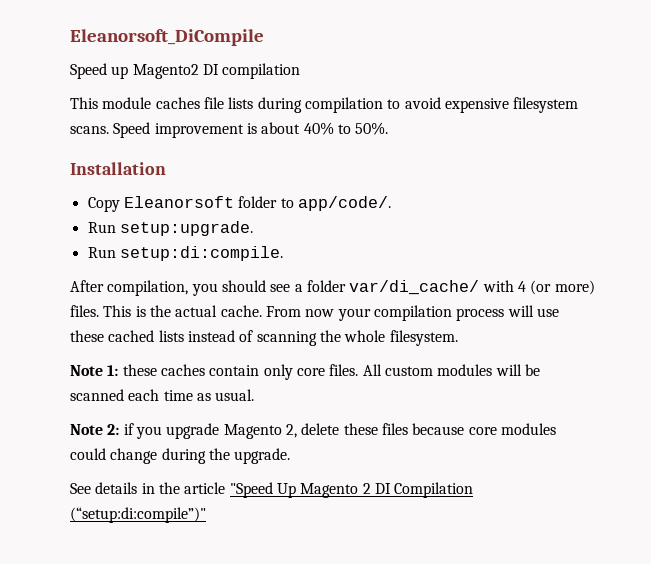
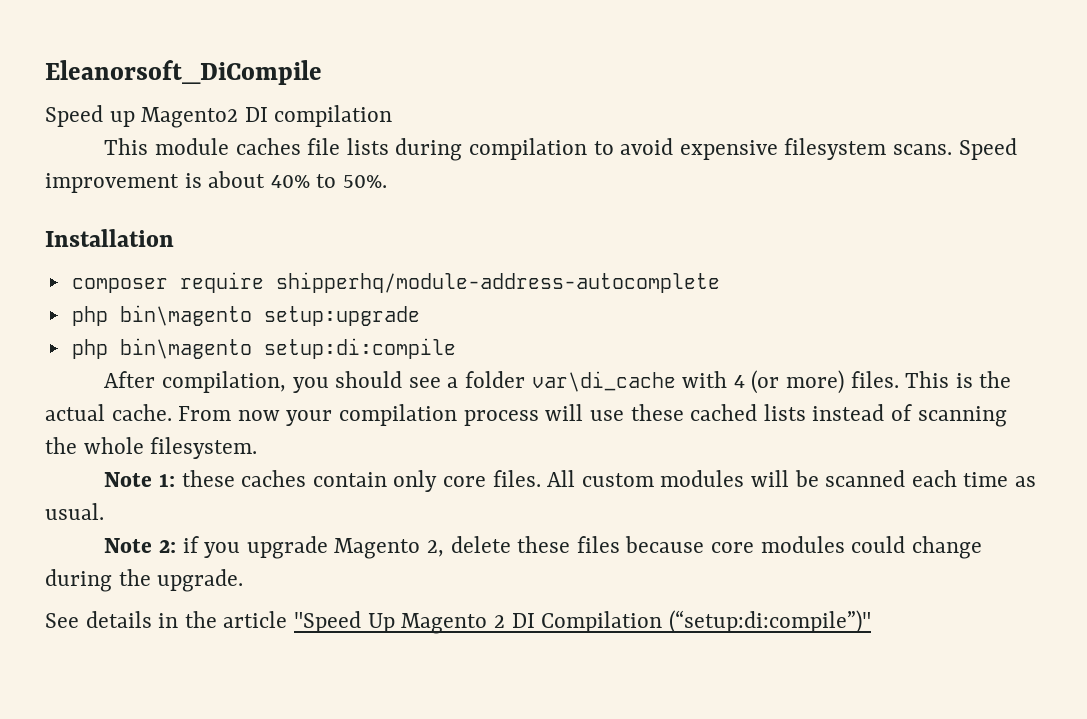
- Copy Eleanorsoft folder to app/code/.
- Run setup:upgrade.
- Run setup:di:compile.
+ composer require shipperhq/module-address-autocomplete
+ php bin\magento setup:upgrade
+ php bin\magento setup:di:compile
- After compilation, you should see a folder var/di_cache/ with 4 (or more) files.
+ After compilation, you should see a folder var\di_cache with 4 (or more) files.

